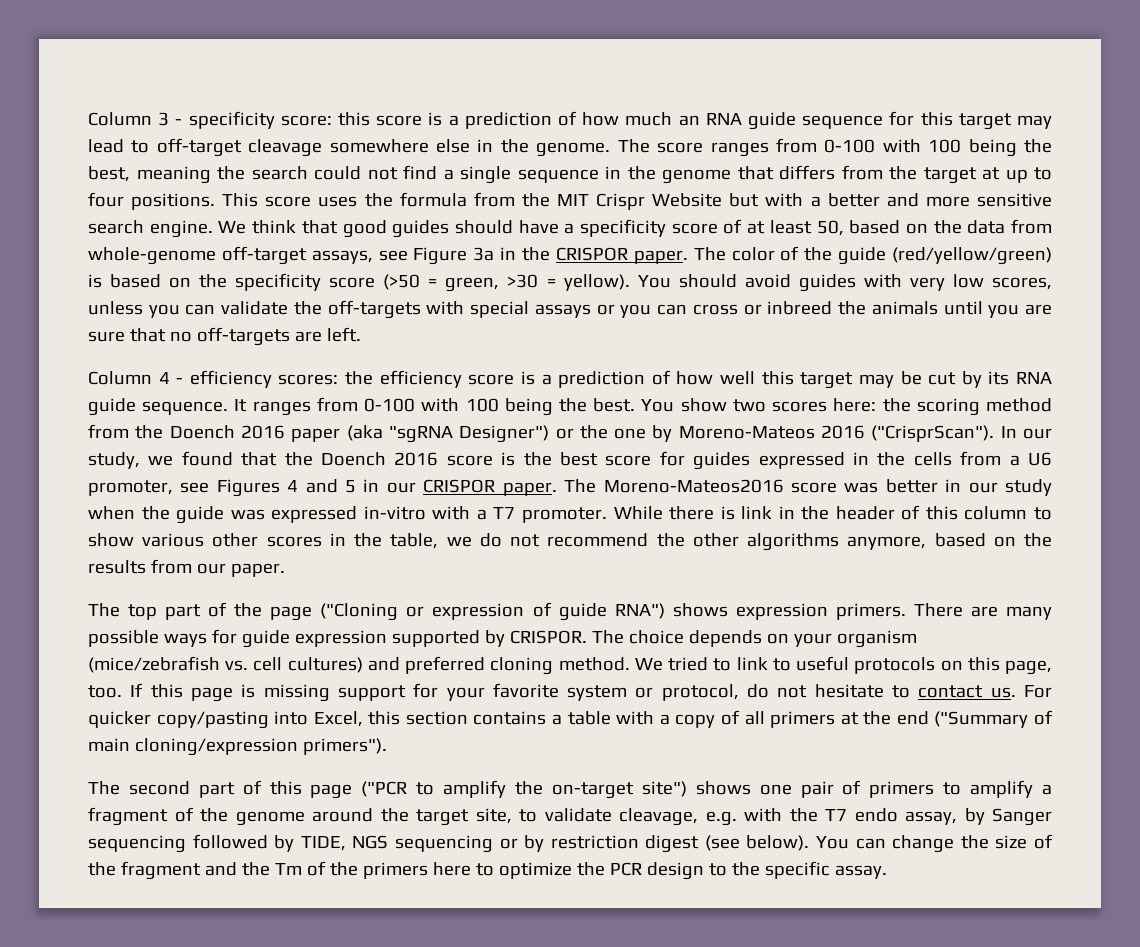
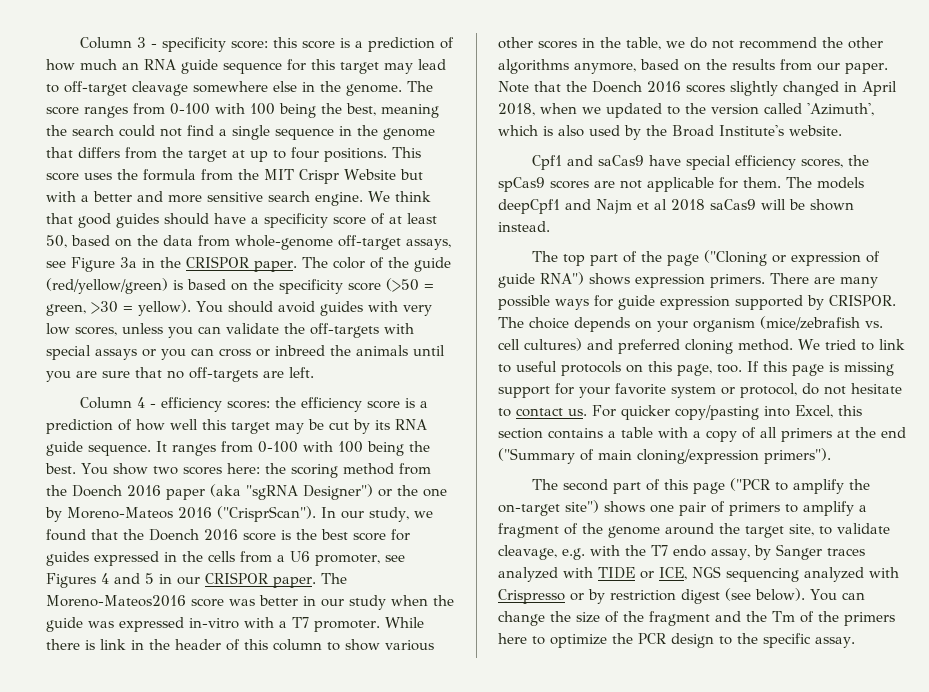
+ Note that the Doench 2016 scores slightly changed in April 2018, when we updated to the version called 'Azimuth', which is also used by the Broad Institute's website.
+ Cpf1 and saCas9 have special efficiency scores, the spCas9 scores are not applicable for them. The models deepCpf1 and Najm et al 2018 saCas9 will be shown instead.
- The second part of this page ("PCR to amplify the on-target site") shows one pair of primers to amplify a fragment of the genome around the target site, to validate cleavage, e.g. with the T7 endo assay, by Sanger sequencing followed by TIDE, NGS sequencing or by restriction digest (see below).
+ The second part of this page ("PCR to amplify the on-target site") shows one pair of primers to amplify a fragment of the genome around the target site, to validate cleavage, e.g. with the T7 endo assay, by Sanger traces analyzed with TIDE or ICE, NGS sequencing analyzed with Crispresso or by restriction digest (see below).

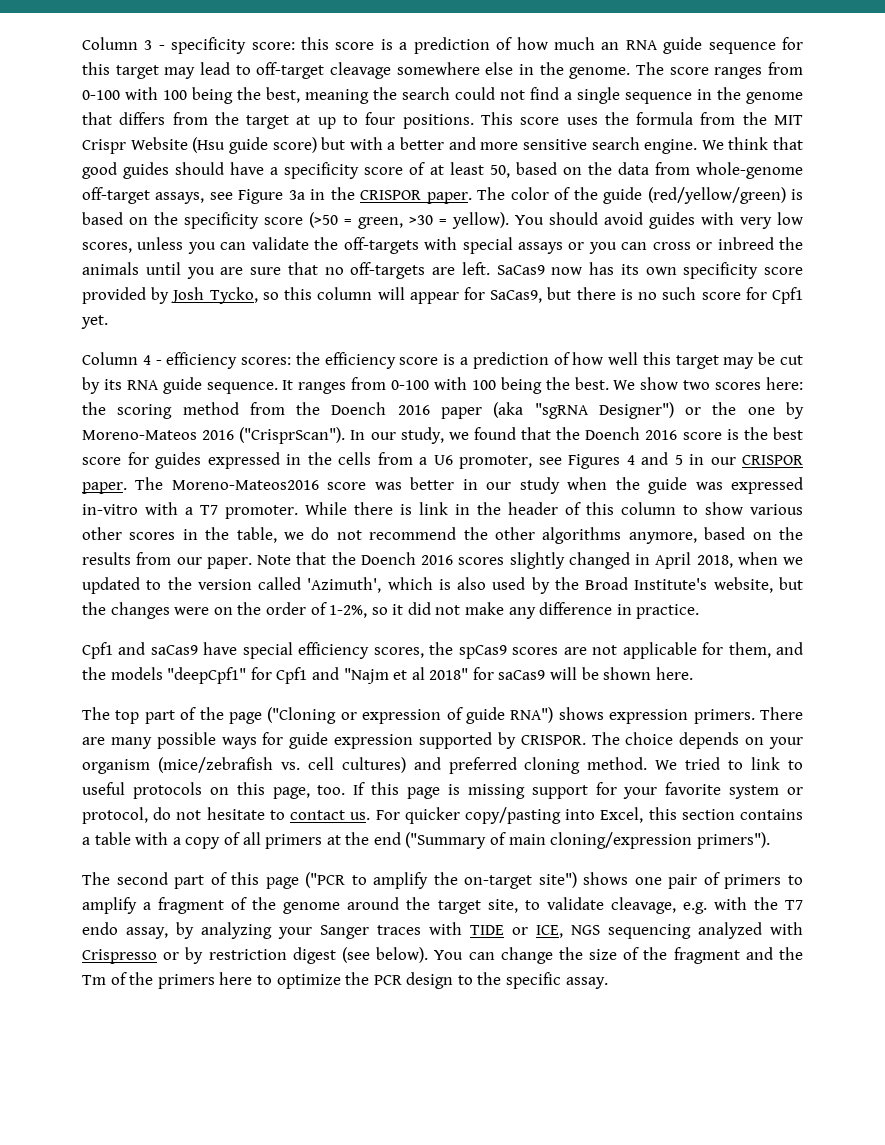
- This score uses the formula from the MIT Crispr Website but with a better and more sensitive search engine.
+ This score uses the formula from the MIT Crispr Website (Hsu guide score) but with a better and more sensitive search engine.
+ SaCas9 now has its own specificity score provided by Josh Tycko, so this column will appear for SaCas9, but there is no such score for Cpf1 yet.
- You show two scores here: the scoring method from the Doench 2016 paper (aka "sgRNA Designer") or the one by Moreno-Mateos 2016 ("CrisprScan").
+ We show two scores here: the scoring method from the Doench 2016 paper (aka "sgRNA Designer") or the one by Moreno-Mateos 2016 ("CrisprScan").
- Note that the Doench 2016 scores slightly changed in April 2018, when we updated to the version called 'Azimuth', which is also used by the Broad Institute's website.
+ Note that the Doench 2016 scores slightly changed in April 2018, when we updated to the version called 'Azimuth', which is also used by the Broad Institute's website, but the changes were on the order of 1-2%, so it did not make any difference in practice.
- Cpf1 and saCas9 have special efficiency scores, the spCas9 scores are not applicable for them. The models deepCpf1 and Najm et al 2018 saCas9 will be shown instead.
+ Cpf1 and saCas9 have special efficiency scores, the spCas9 scores are not applicable for them, and the models "deepCpf1" for Cpf1 and "Najm et al 2018" for saCas9 will be shown here.
- The second part of this page ("PCR to amplify the on-target site") shows one pair of primers to amplify a fragment of the genome around the target site, to validate cleavage, e.g. with the T7 endo assay, by Sanger traces analyzed with TIDE or ICE, NGS sequencing analyzed with Crispresso or by restriction digest (see below).
+ The second part of this page ("PCR to amplify the on-target site") shows one pair of primers to amplify a fragment of the genome around the target site, to validate cleavage, e.g. with the T7 endo assay, by analyzing your Sanger traces with TIDE or ICE, NGS sequencing analyzed with Crispresso or by restriction digest (see below).

